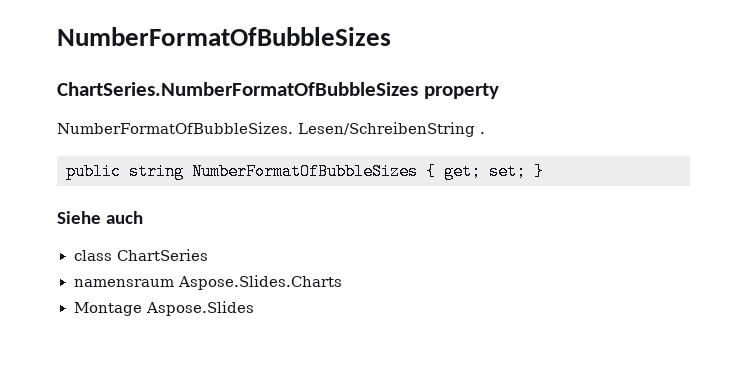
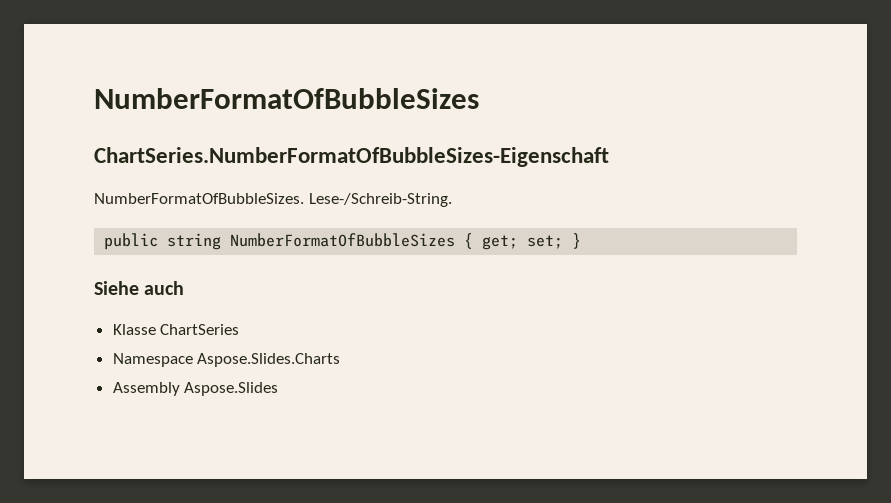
- ChartSeries.NumberFormatOfBubbleSizes property
+ ChartSeries.NumberFormatOfBubbleSizes-Eigenschaft
- Lesen/SchreibenString .
+ Lese-/Schreib-String.
- class ChartSeries
+ Klasse ChartSeries
- namensraum Aspose.Slides.Charts
+ Namespace Aspose.Slides.Charts
- Montage Aspose.Slides
+ Assembly Aspose.Slides

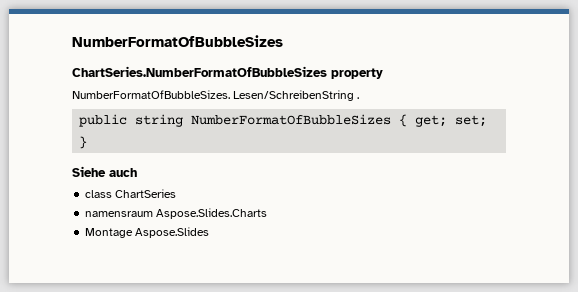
- ChartSeries.NumberFormatOfBubbleSizes-Eigenschaft
+ ChartSeries.NumberFormatOfBubbleSizes property
- Lese-/Schreib-String.
+ Lesen/SchreibenString .
- Klasse ChartSeries
+ class ChartSeries
- Namespace Aspose.Slides.Charts
+ namensraum Aspose.Slides.Charts
- Assembly Aspose.Slides
+ Montage Aspose.Slides

